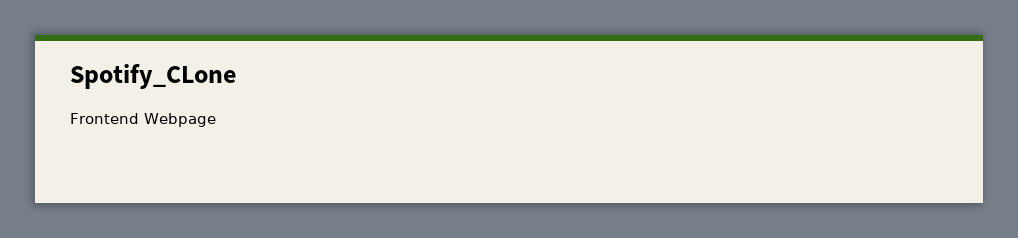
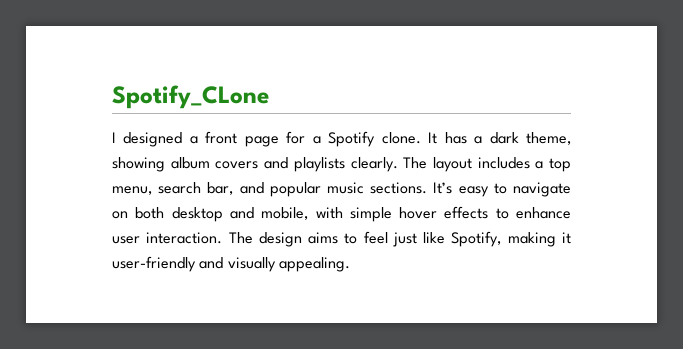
- Frontend Webpage
+ I designed a front page for a Spotify clone. It has a dark theme, showing album covers and playlists clearly. The layout includes a top menu, search bar, and popular music sections. It’s easy to navigate on both desktop and mobile, with simple hover effects to enhance user interaction. The design aims to feel just like Spotify, making it user-friendly and visually appealing.

